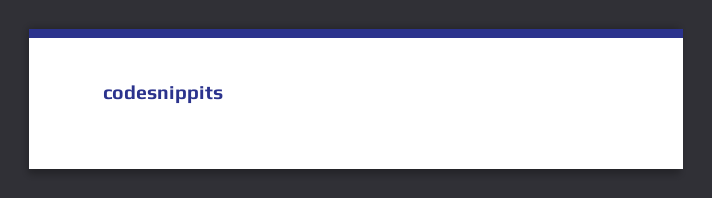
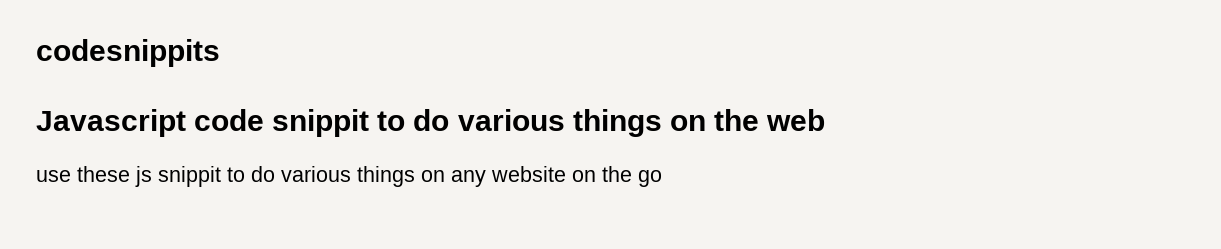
+ Javascript code snippit to do various things on the web
+ use these js snippit to do various things on any website on the go

